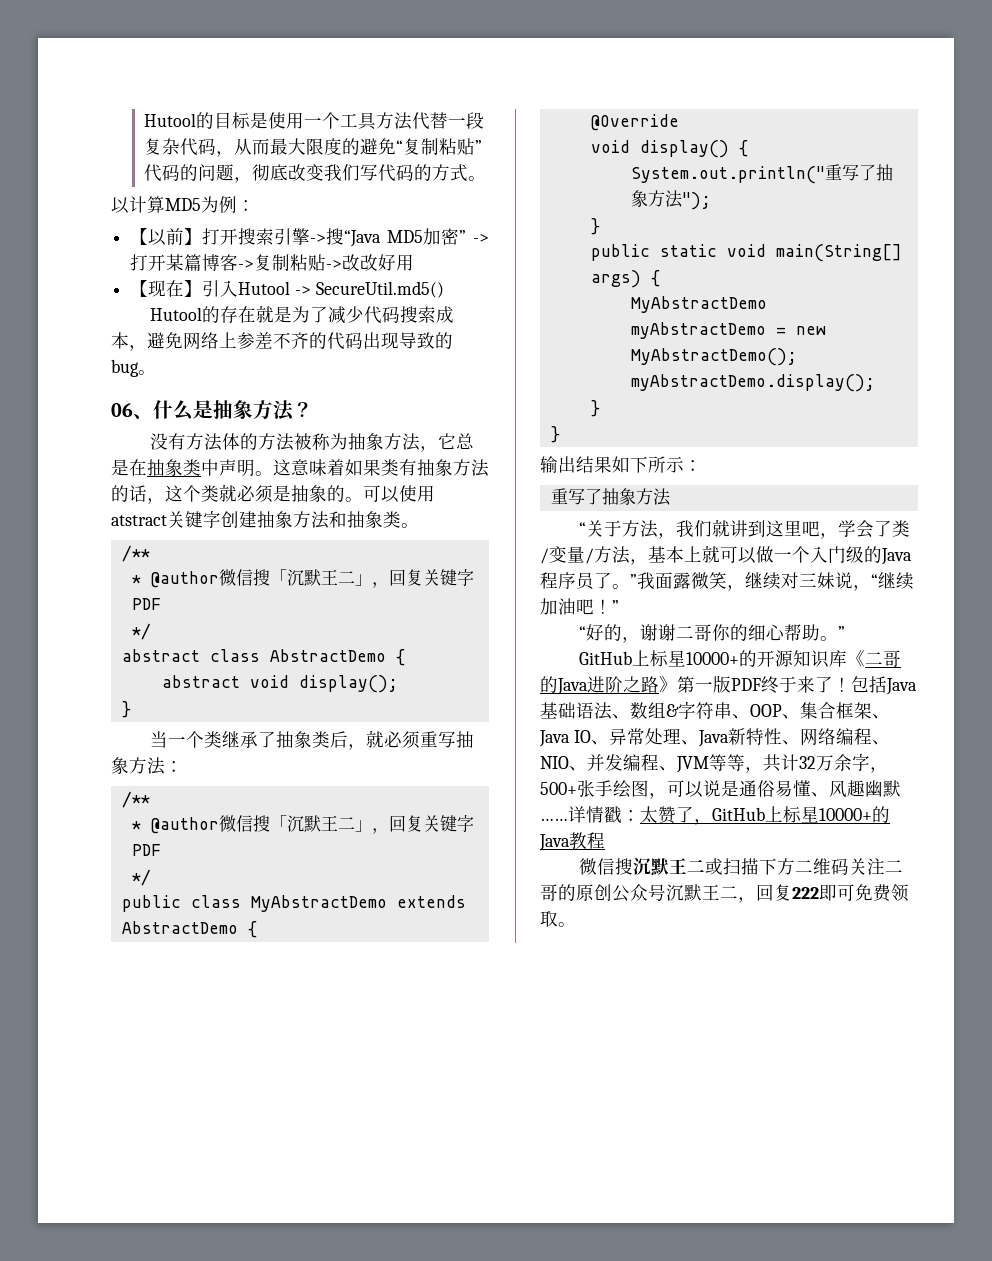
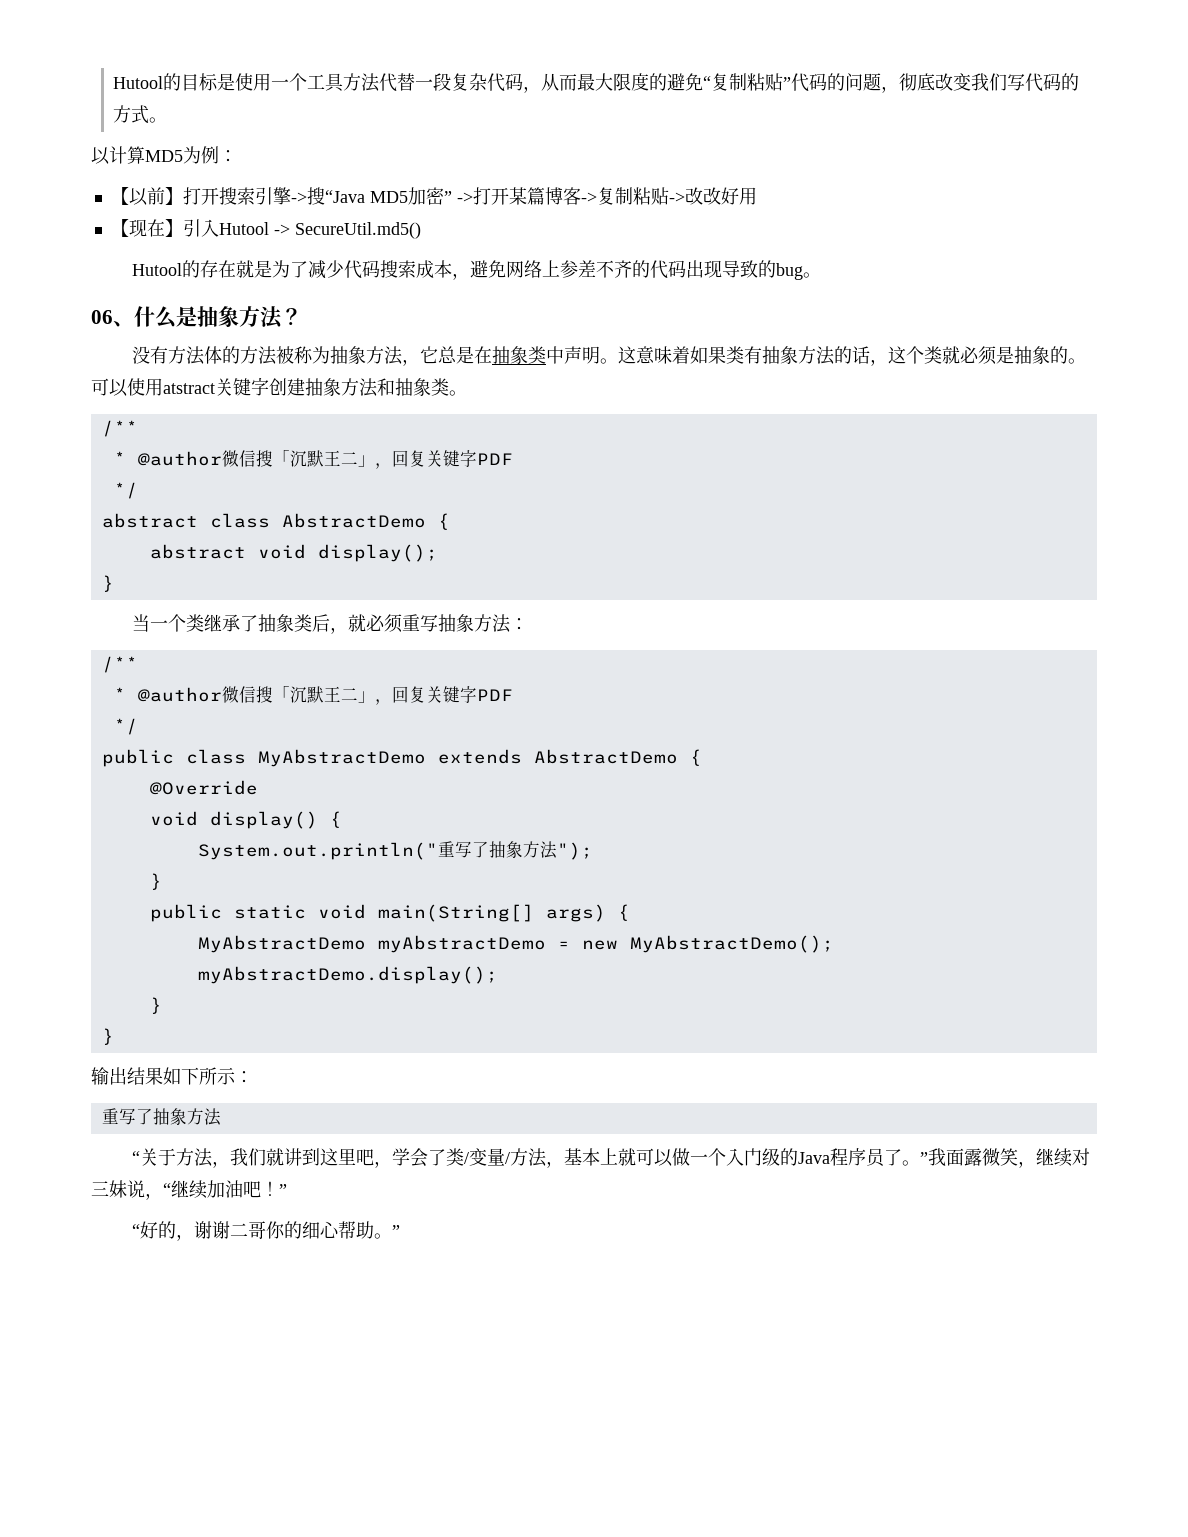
- GitHub上标星10000+的开源知识库《二哥的Java进阶之路》第一版PDF终于来了！包括Java基础语法、数组&字符串、OOP、集合框架、Java IO、异常处理、Java新特性、网络编程、NIO、并发编程、JVM等等，共计32万余字，500+张手绘图，可以说是通俗易懂、风趣幽默……详情戳：太赞了，GitHub上标星10000+的Java教程
- 微信搜沉默王二或扫描下方二维码关注二哥的原创公众号沉默王二，回复222即可免费领取。

